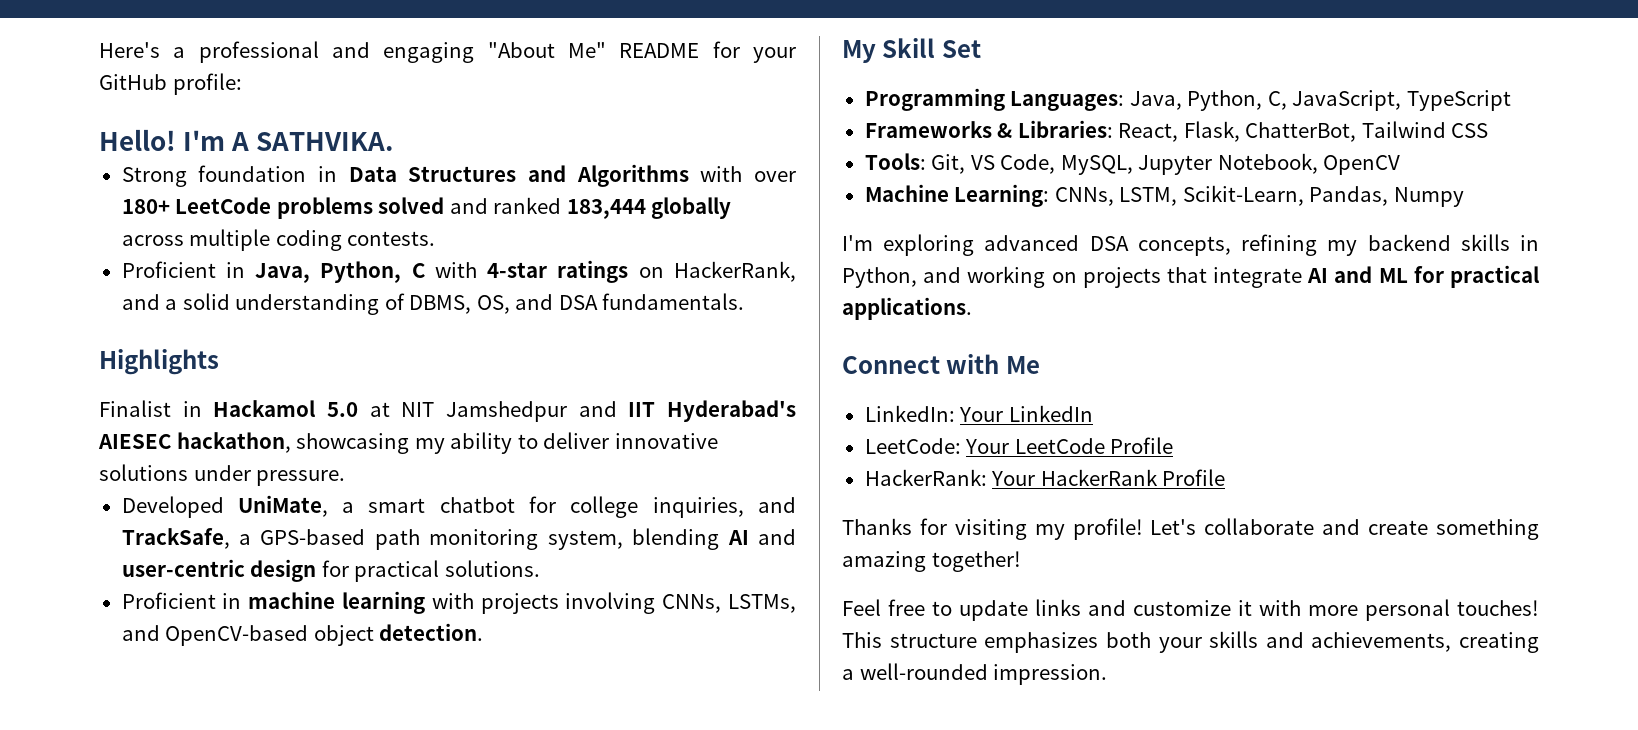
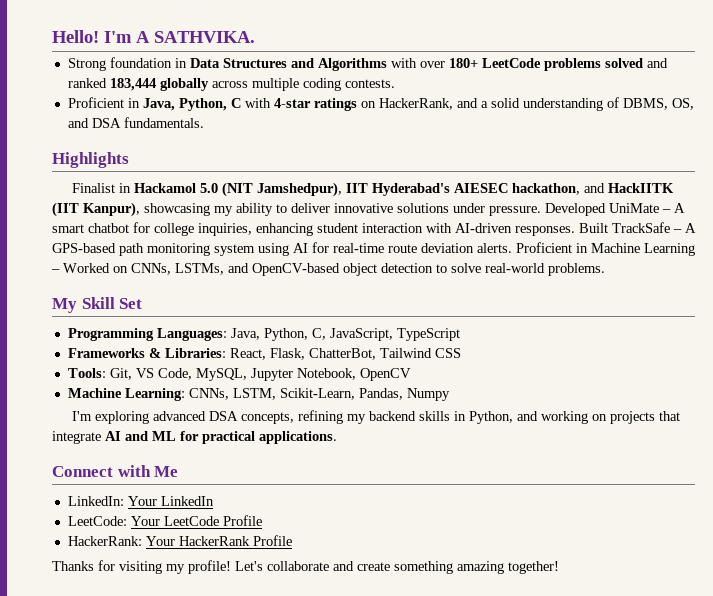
- Here's a professional and engaging "About Me" README for your GitHub profile:
- Finalist in Hackamol 5.0 at NIT Jamshedpur and IIT Hyderabad's AIESEC hackathon, showcasing my ability to deliver innovative solutions under pressure.
- Developed UniMate, a smart chatbot for college inquiries, and TrackSafe, a GPS-based path monitoring system, blending AI and user-centric design for practical solutions.
- Proficient in machine learning with projects involving CNNs, LSTMs, and OpenCV-based object detection.
+ Finalist in Hackamol 5.0 (NIT Jamshedpur), IIT Hyderabad's AIESEC hackathon, and HackIITK (IIT Kanpur), showcasing my ability to deliver innovative solutions under pressure. Developed UniMate – A smart chatbot for college inquiries, enhancing student interaction with AI-driven responses. Built TrackSafe – A GPS-based path monitoring system using AI for real-time route deviation alerts. Proficient in Machine Learning – Worked on CNNs, LSTMs, and OpenCV-based object detection to solve real-world problems.
- Feel free to update links and customize it with more personal touches! This structure emphasizes both your skills and achievements, creating a well-rounded impression.

